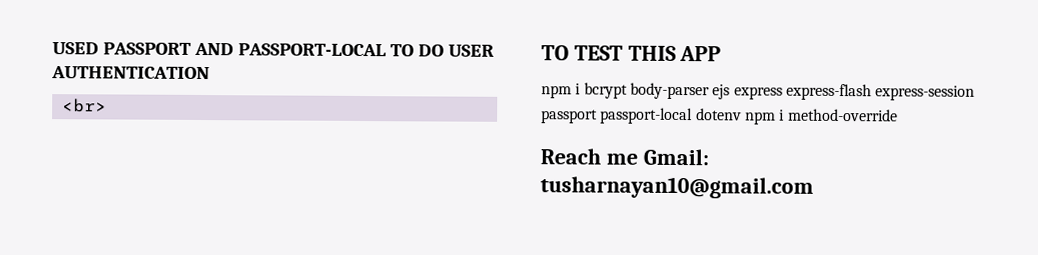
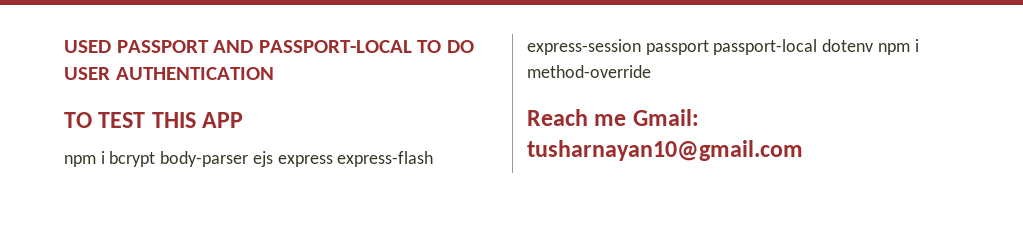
- <br>

